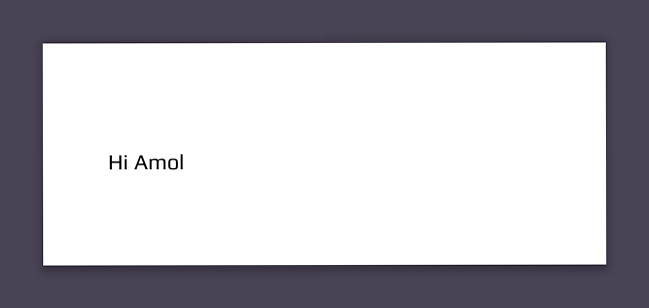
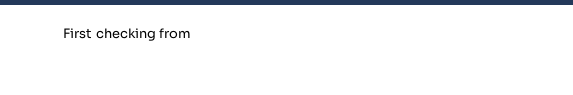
- Hi Amol
+ First checking from

